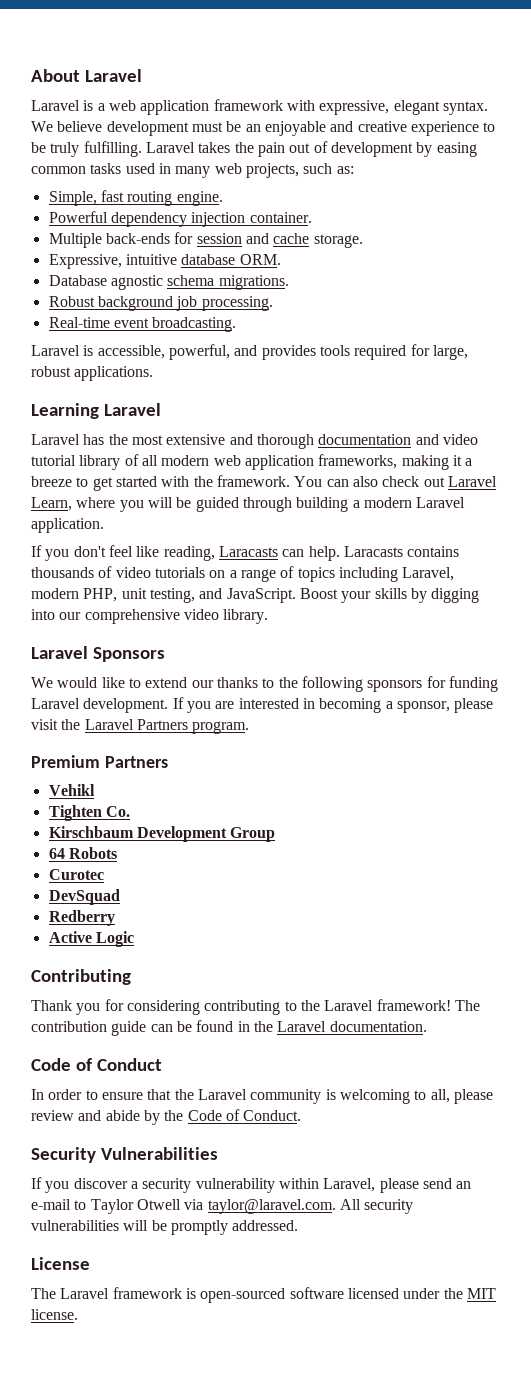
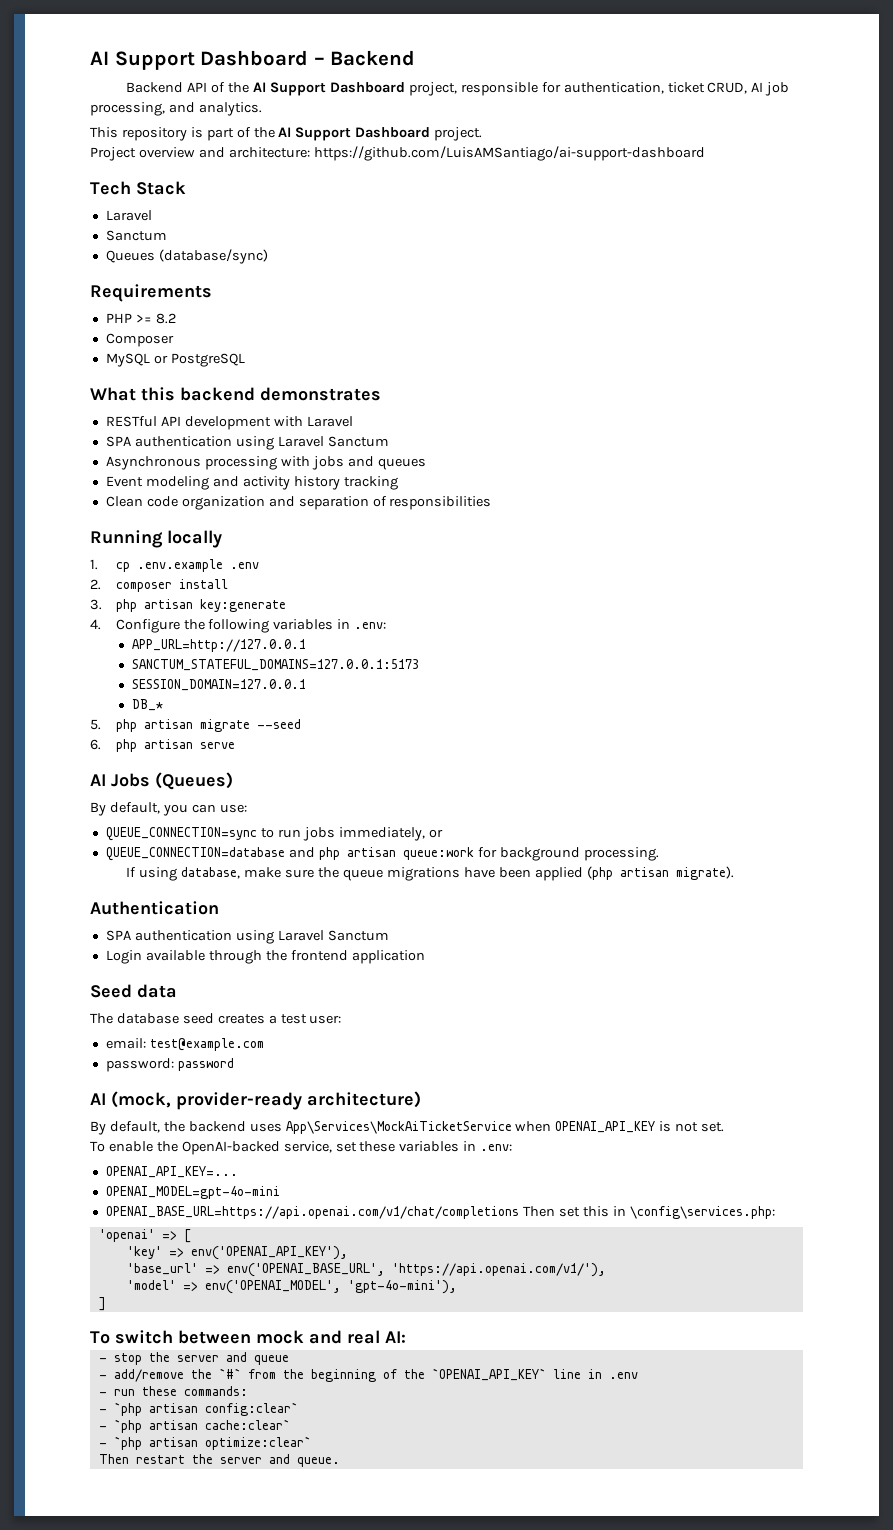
- About Laravel
- Laravel is a web application framework with expressive, elegant syntax. We believe development must be an enjoyable and creative experience to be truly fulfilling. Laravel takes the pain out of development by easing common tasks used in many web projects, such as:
- Simple, fast routing engine.
- Powerful dependency injection container.
- Multiple back-ends for session and cache storage.
- Expressive, intuitive database ORM.
- Database agnostic schema migrations.
- Robust background job processing.
- Real-time event broadcasting.
- Laravel is accessible, powerful, and provides tools required for large, robust applications.
- Learning Laravel
- Laravel has the most extensive and thorough documentation and video tutorial library of all modern web application frameworks, making it a breeze to get started with the framework. You can also check out Laravel Learn, where you will be guided through building a modern Laravel application.
- If you don't feel like reading, Laracasts can help. Laracasts contains thousands of video tutorials on a range of topics including Laravel, modern PHP, unit testing, and JavaScript. Boost your skills by digging into our comprehensive video library.
- Laravel Sponsors
- We would like to extend our thanks to the following sponsors for funding Laravel development. If you are interested in becoming a sponsor, please visit the Laravel Partners program.
- Premium Partners
- Vehikl
- Tighten Co.
- Kirschbaum Development Group
- 64 Robots
- Curotec
- DevSquad
- Redberry
- Active Logic
- Contributing
- Thank you for considering contributing to the Laravel framework! The contribution guide can be found in the Laravel documentation.
- Code of Conduct
- In order to ensure that the Laravel community is welcoming to all, please review and abide by the Code of Conduct.
- Security Vulnerabilities
- If you discover a security vulnerability within Laravel, please send an e-mail to Taylor Otwell via taylor@laravel.com. All security vulnerabilities will be promptly addressed.
- License
- The Laravel framework is open-sourced software licensed under the MIT license.
+ AI Support Dashboard – Backend
+ Backend API of the AI Support Dashboard project, responsible for authentication, ticket CRUD, AI job processing, and analytics.
+ This repository is part of the AI Support Dashboard project.
+ Project overview and architecture: https://github.com/LuisAMSantiago/ai-support-dashboard
+ Tech Stack
+ Laravel
+ Sanctum
+ Queues (database/sync)
+ Requirements
+ PHP >= 8.2
+ Composer
+ MySQL or PostgreSQL
+ What this backend demonstrates
+ RESTful API development with Laravel
+ SPA authentication using Laravel Sanctum
+ Asynchronous processing with jobs and queues
+ Event modeling and activity history tracking
+ Clean code organization and separation of responsibilities
+ Running locally
+ 1. cp .env.example .env
+ 2. composer install
+ 3. php artisan key:generate
+ 4. Configure the following variables in .env:
+ APP_URL=http://127.0.0.1
+ SANCTUM_STATEFUL_DOMAINS=127.0.0.1:5173
+ SESSION_DOMAIN=127.0.0.1
+ DB_*
+ 5. php artisan migrate --seed
+ 6. php artisan serve
+ AI Jobs (Queues)
+ By default, you can use:
+ QUEUE_CONNECTION=sync to run jobs immediately, or
+ QUEUE_CONNECTION=database and php artisan queue:work for background processing.
+ If using database, make sure the queue migrations have been applied (php artisan migrate).
+ Authentication
+ SPA authentication using Laravel Sanctum
+ Login available through the frontend application
+ Seed data
+ The database seed creates a test user:
+ email: test@example.com
+ password: password
+ AI (mock, provider-ready architecture)
+ By default, the backend uses App\Services\MockAiTicketService when OPENAI_API_KEY is not set.
+ To enable the OpenAI-backed service, set these variables in .env:
+ OPENAI_API_KEY=...
+ OPENAI_MODEL=gpt-4o-mini
+ OPENAI_BASE_URL=https://api.openai.com/v1/chat/completions Then set this in \config\services.php:
+ 'openai' => [
+ 'key' => env('OPENAI_API_KEY'),
+ 'base_url' => env('OPENAI_BASE_URL', 'https://api.openai.com/v1/'),
+ 'model' => env('OPENAI_MODEL', 'gpt-4o-mini'),
+ ]
+ To switch between mock and real AI:
+ - stop the server and queue
+ - add/remove the `#` from the beginning of the `OPENAI_API_KEY` line in .env
+ - run these commands:
+ - `php artisan config:clear`
+ - `php artisan cache:clear`
+ - `php artisan optimize:clear`
+ Then restart the server and queue.

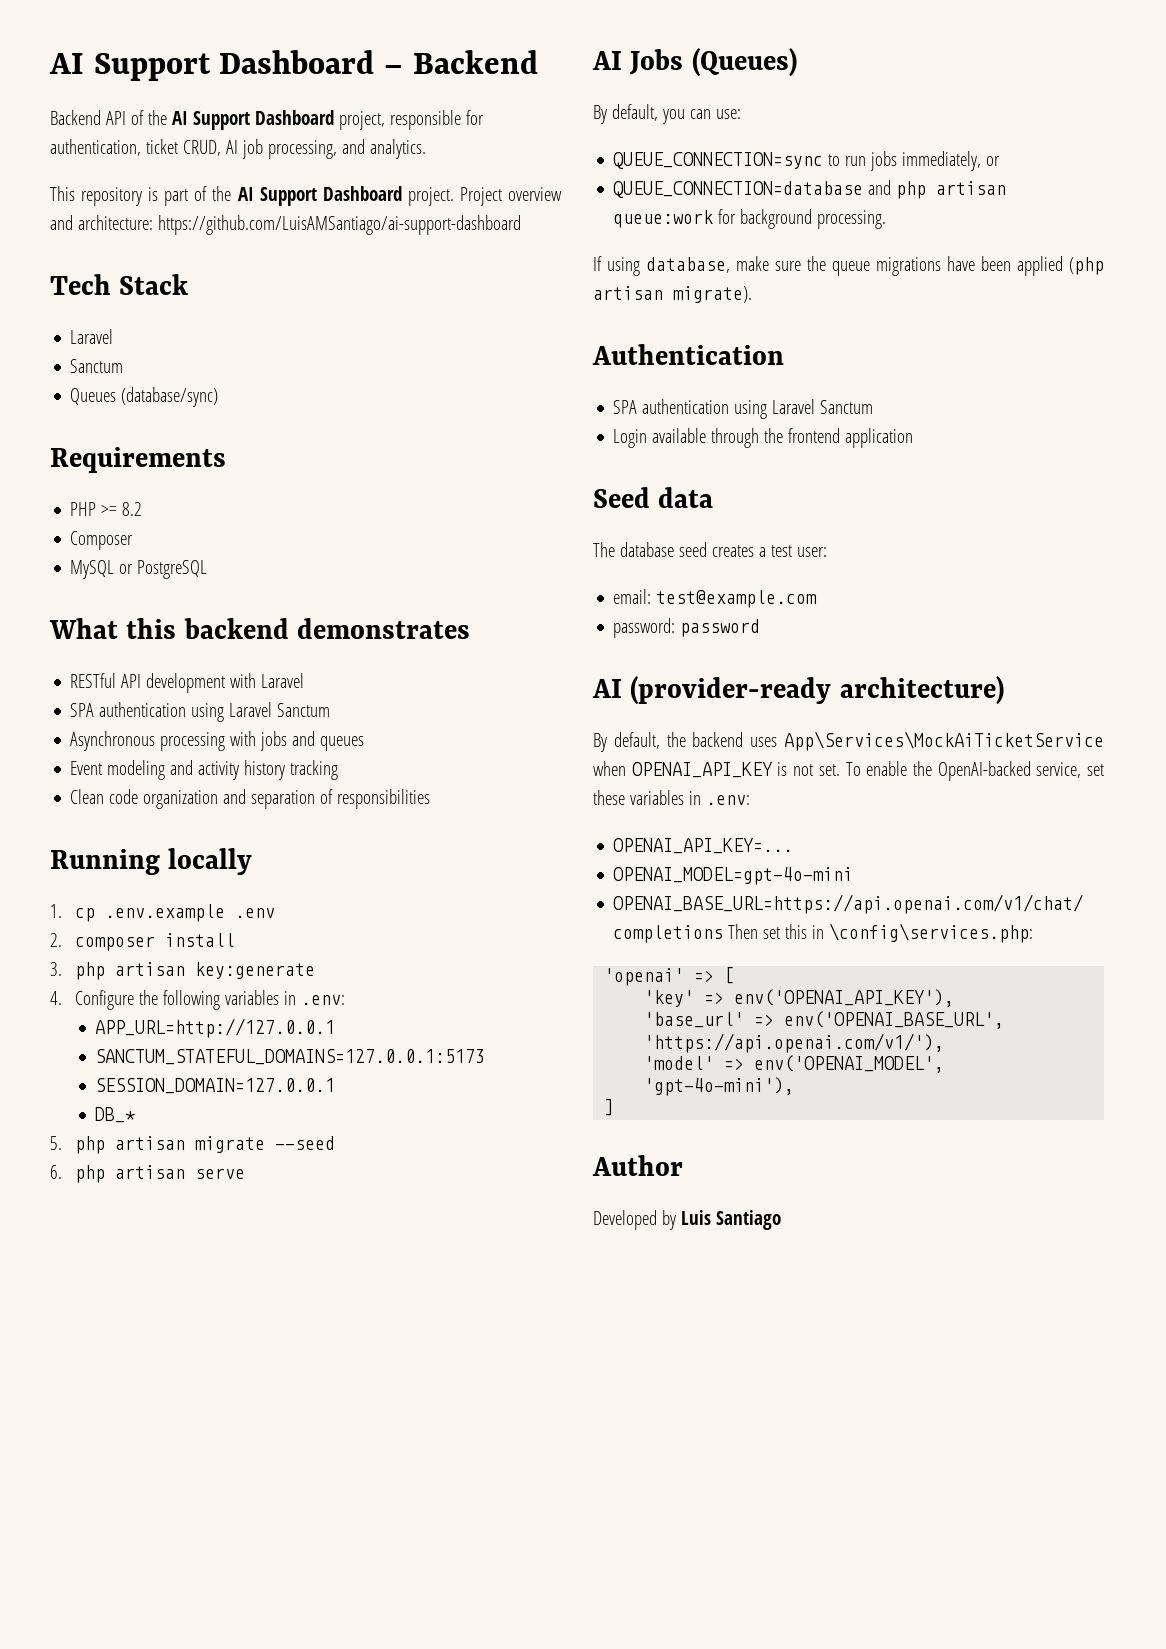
- This repository is part of the AI Support Dashboard project.
- Project overview and architecture: https://github.com/LuisAMSantiago/ai-support-dashboard
+ This repository is part of the AI Support Dashboard project. Project overview and architecture: https://github.com/LuisAMSantiago/ai-support-dashboard
- AI (mock, provider-ready architecture)
+ AI (provider-ready architecture)
- By default, the backend uses App\Services\MockAiTicketService when OPENAI_API_KEY is not set.
- To enable the OpenAI-backed service, set these variables in .env:
+ By default, the backend uses App\Services\MockAiTicketService when OPENAI_API_KEY is not set. To enable the OpenAI-backed service, set these variables in .env:
- To switch between mock and real AI:
- - stop the server and queue
- - add/remove the `#` from the beginning of the `OPENAI_API_KEY` line in .env
- - run these commands:
- - `php artisan config:clear`
- - `php artisan cache:clear`
- - `php artisan optimize:clear`
- Then restart the server and queue.
+ Author
+ Developed by Luis Santiago

